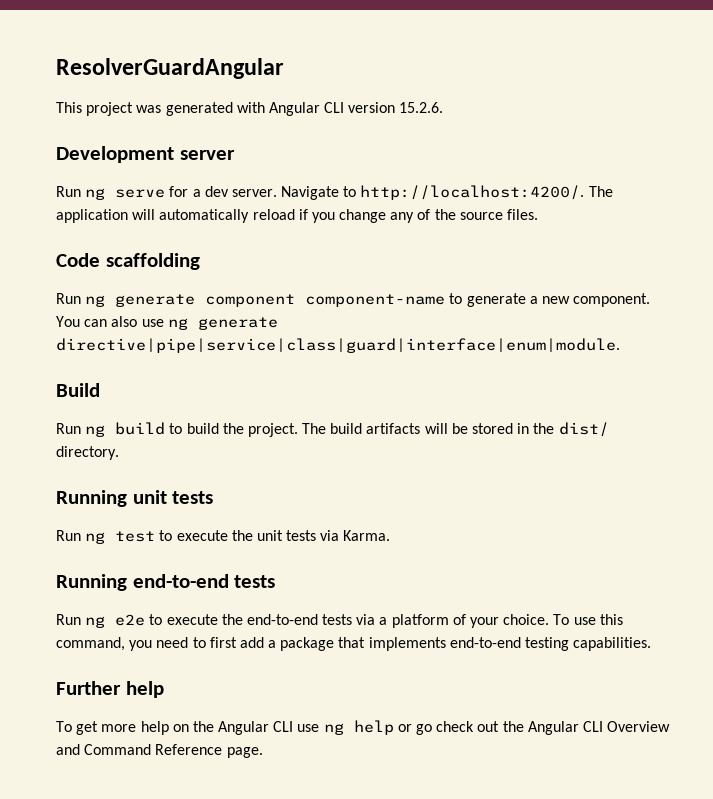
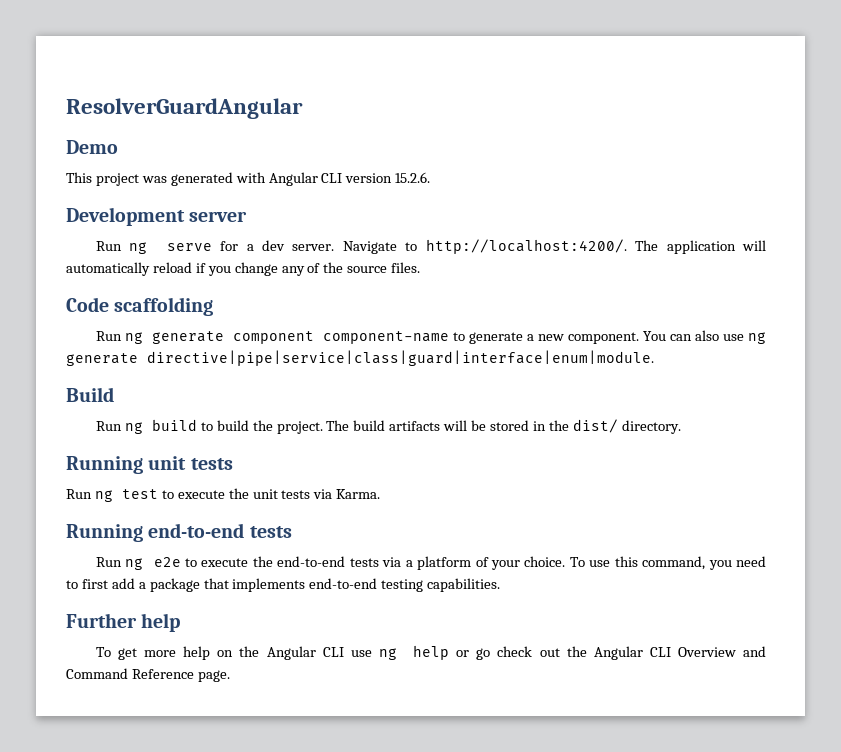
+ Demo

